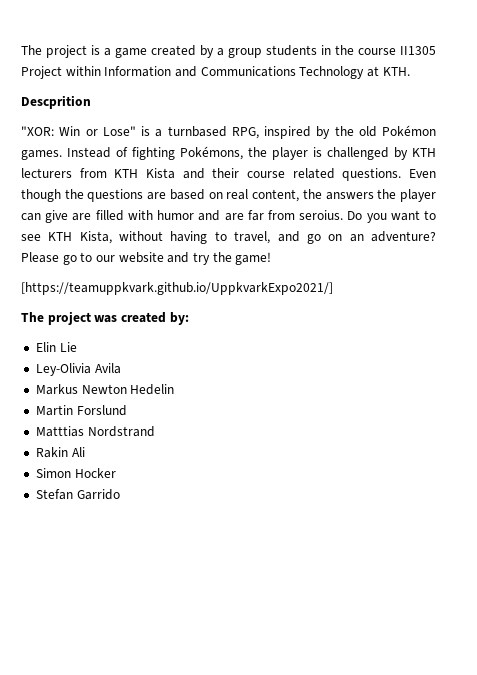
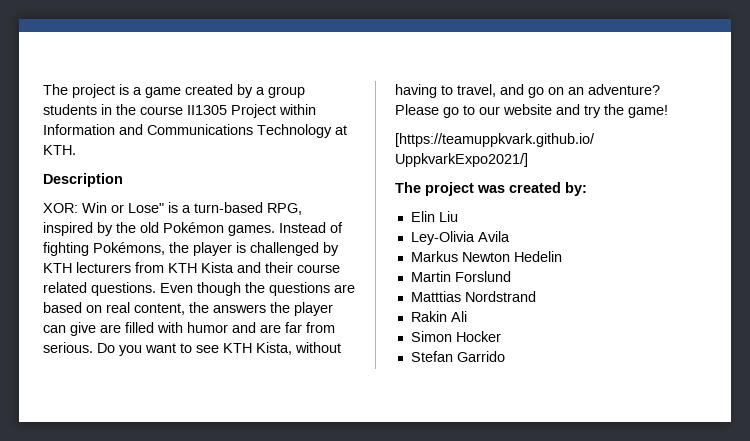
- Descprition
- "XOR: Win or Lose" is a turnbased RPG, inspired by the old Pokémon games.
+ Description
+ XOR: Win or Lose" is a turn-based RPG, inspired by the old Pokémon games.
- Even though the questions are based on real content, the answers the player can give are filled with humor and are far from seroius.
+ Even though the questions are based on real content, the answers the player can give are filled with humor and are far from serious.
- Elin Lie
+ Elin Liu

